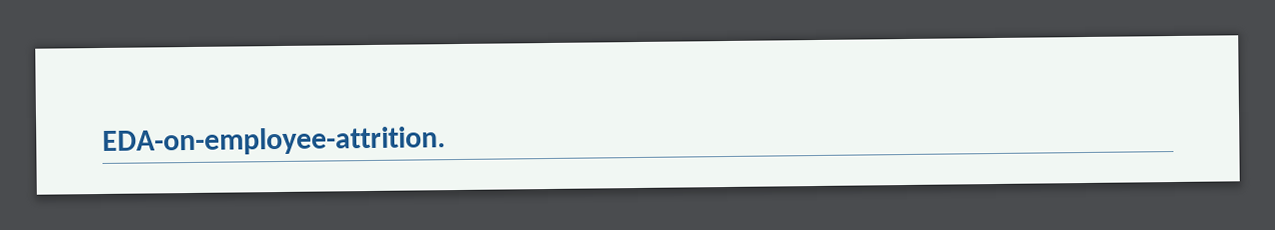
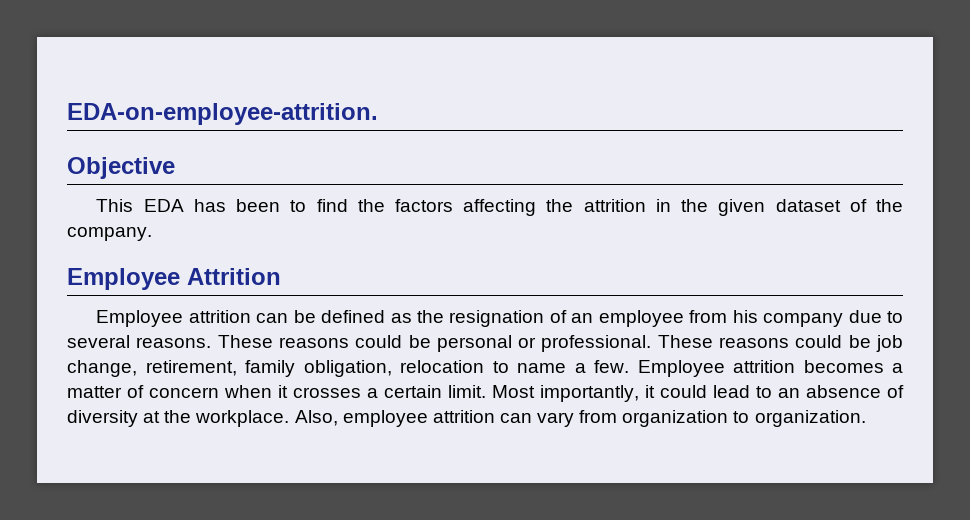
+ Objective
+ This EDA has been to find the factors affecting the attrition in the given dataset of the company.
+ Employee Attrition
+ Employee attrition can be defined as the resignation of an employee from his company due to several reasons. These reasons could be personal or professional. These reasons could be job change, retirement, family obligation, relocation to name a few. Employee attrition becomes a matter of concern when it crosses a certain limit. Most importantly, it could lead to an absence of diversity at the workplace. Also, employee attrition can vary from organization to organization.

